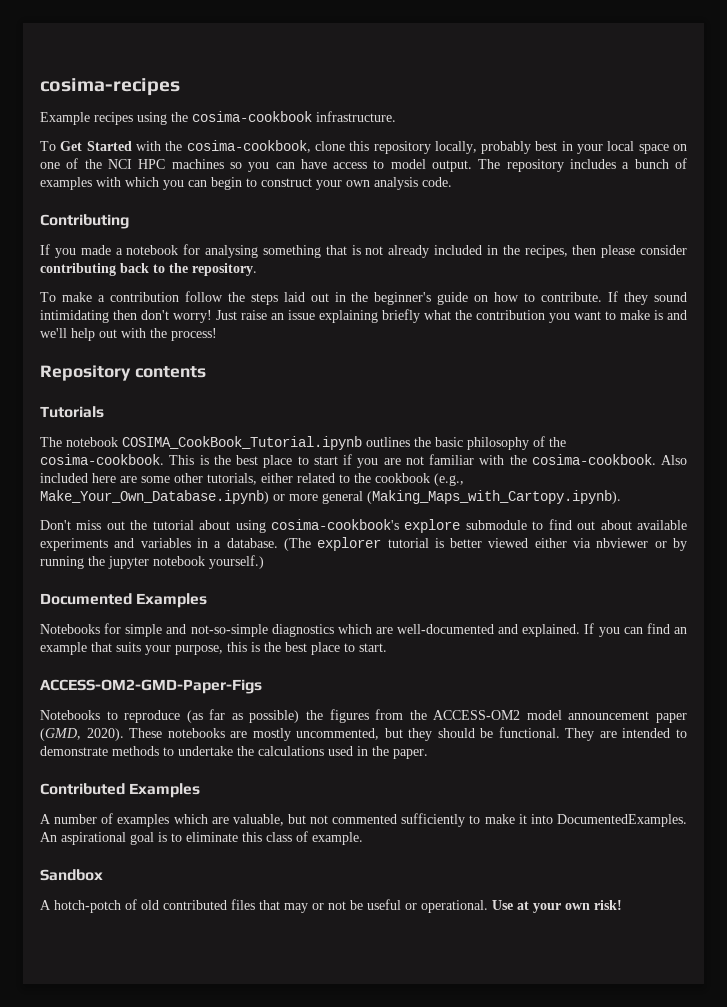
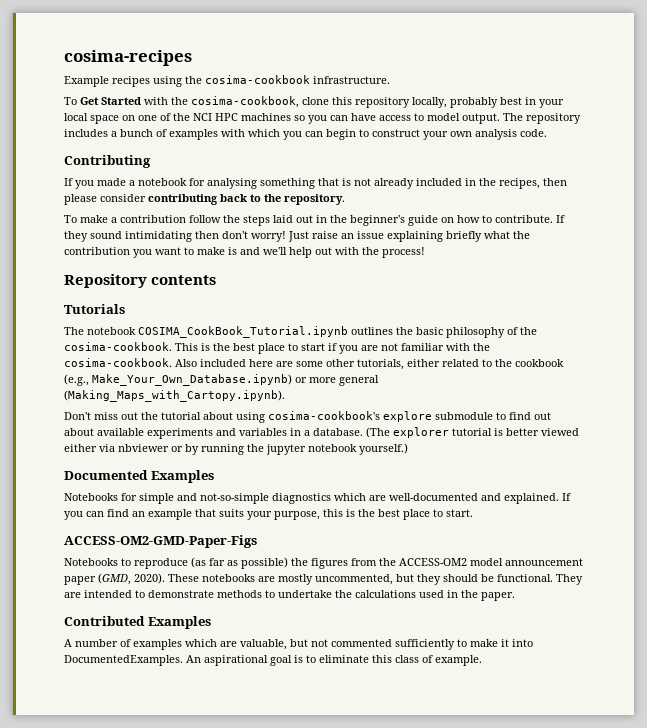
- Sandbox
- Α hotch-potch of old contributed files that may or not be useful or operational. Use at your own risk!

